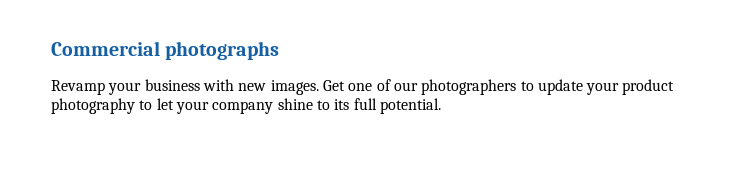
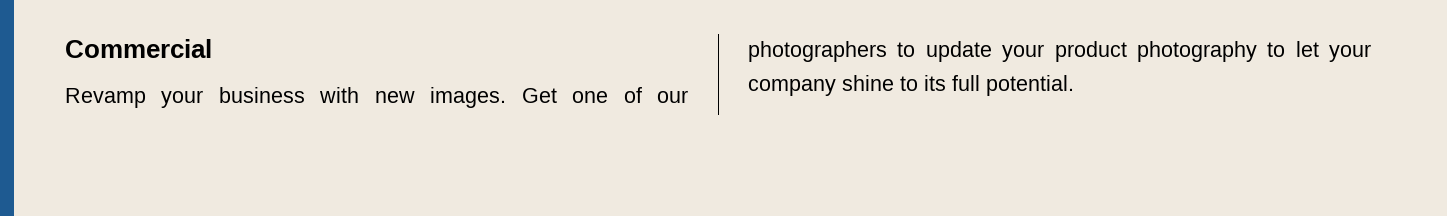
- Commercial photographs
+ Commercial

